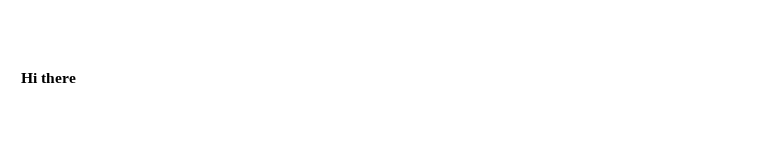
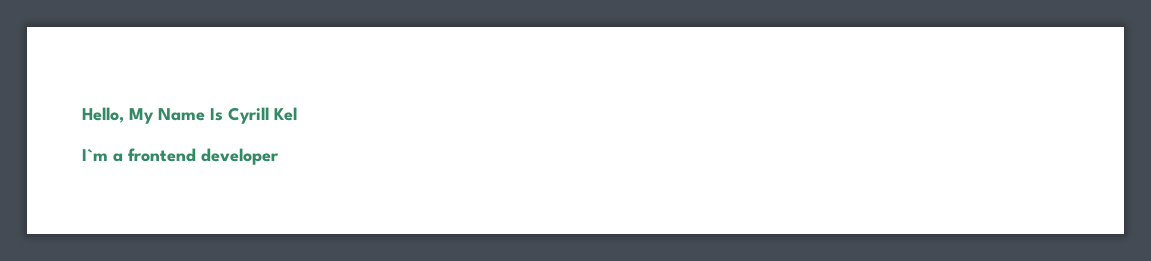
- Hi there
+ Hello, My Name Is Cyrill Kel
+ I`m a frontend developer

